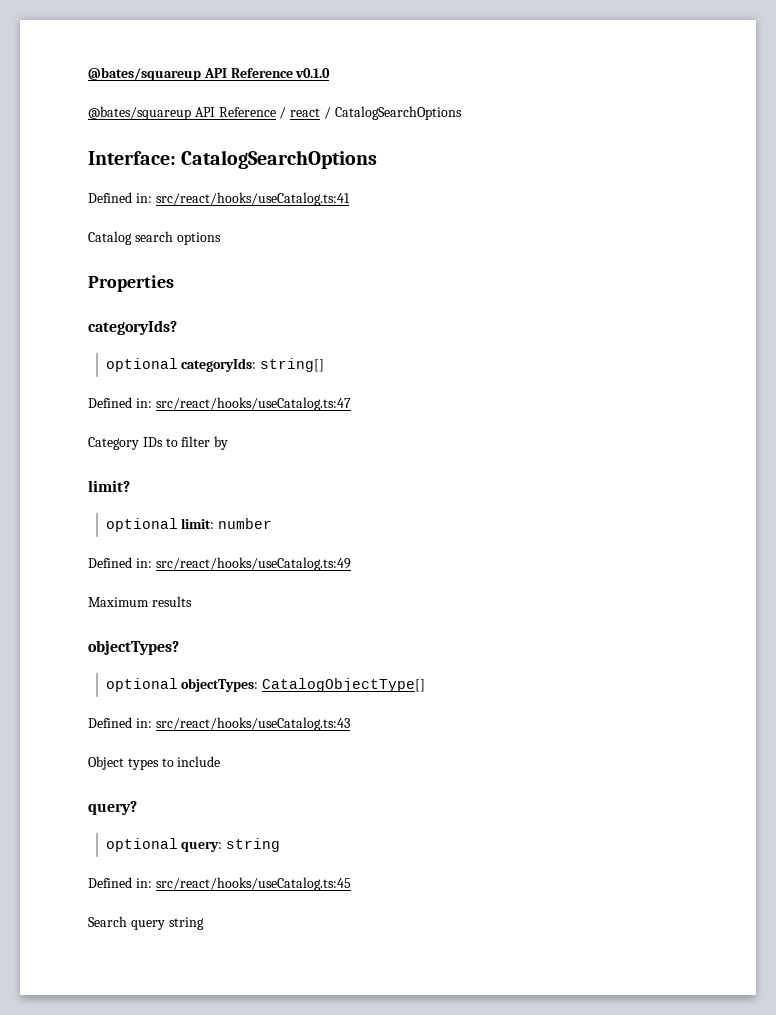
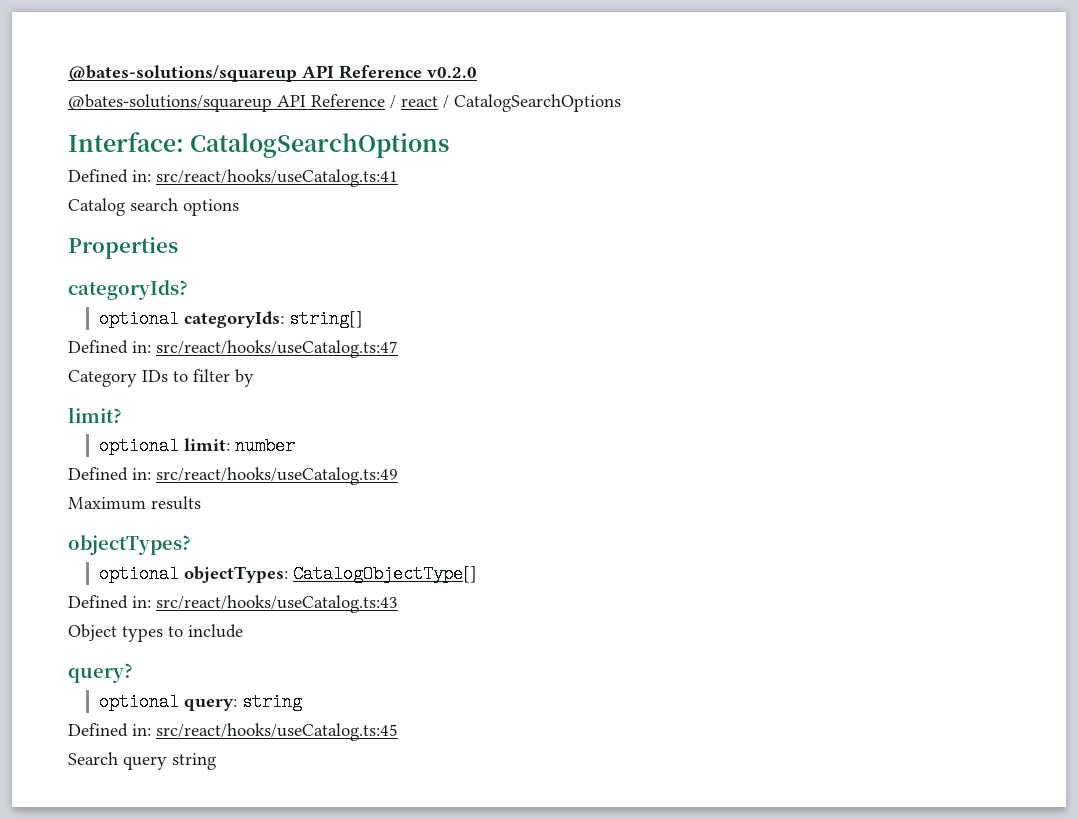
- @bates/squareup API Reference v0.1.0
- @bates/squareup API Reference / react / CatalogSearchOptions
+ @bates-solutions/squareup API Reference v0.2.0
+ @bates-solutions/squareup API Reference / react / CatalogSearchOptions

